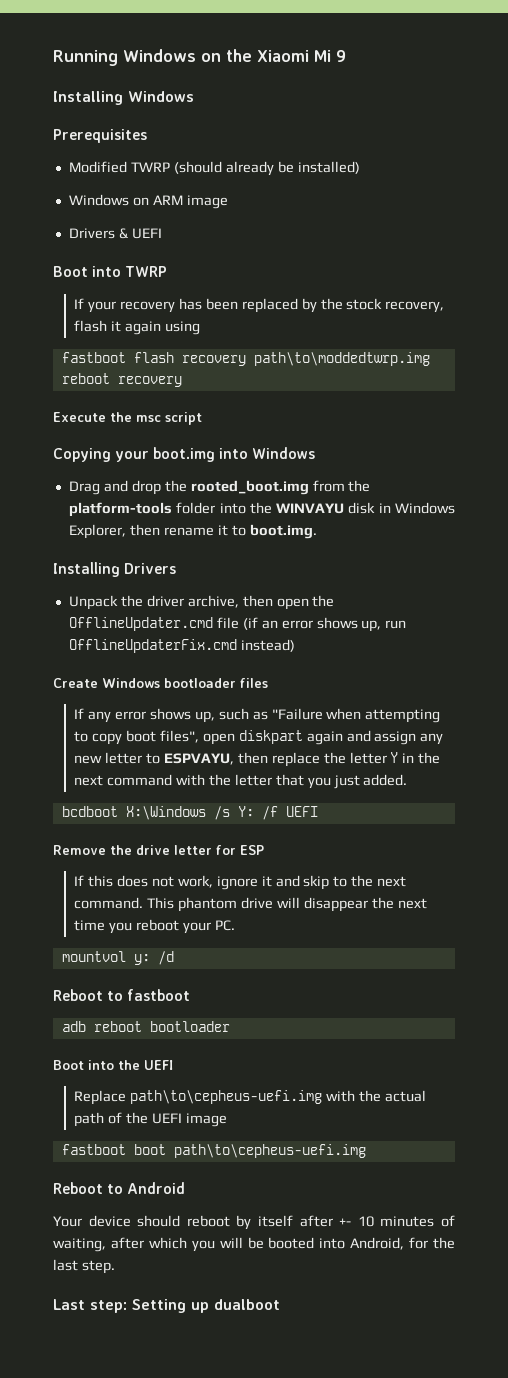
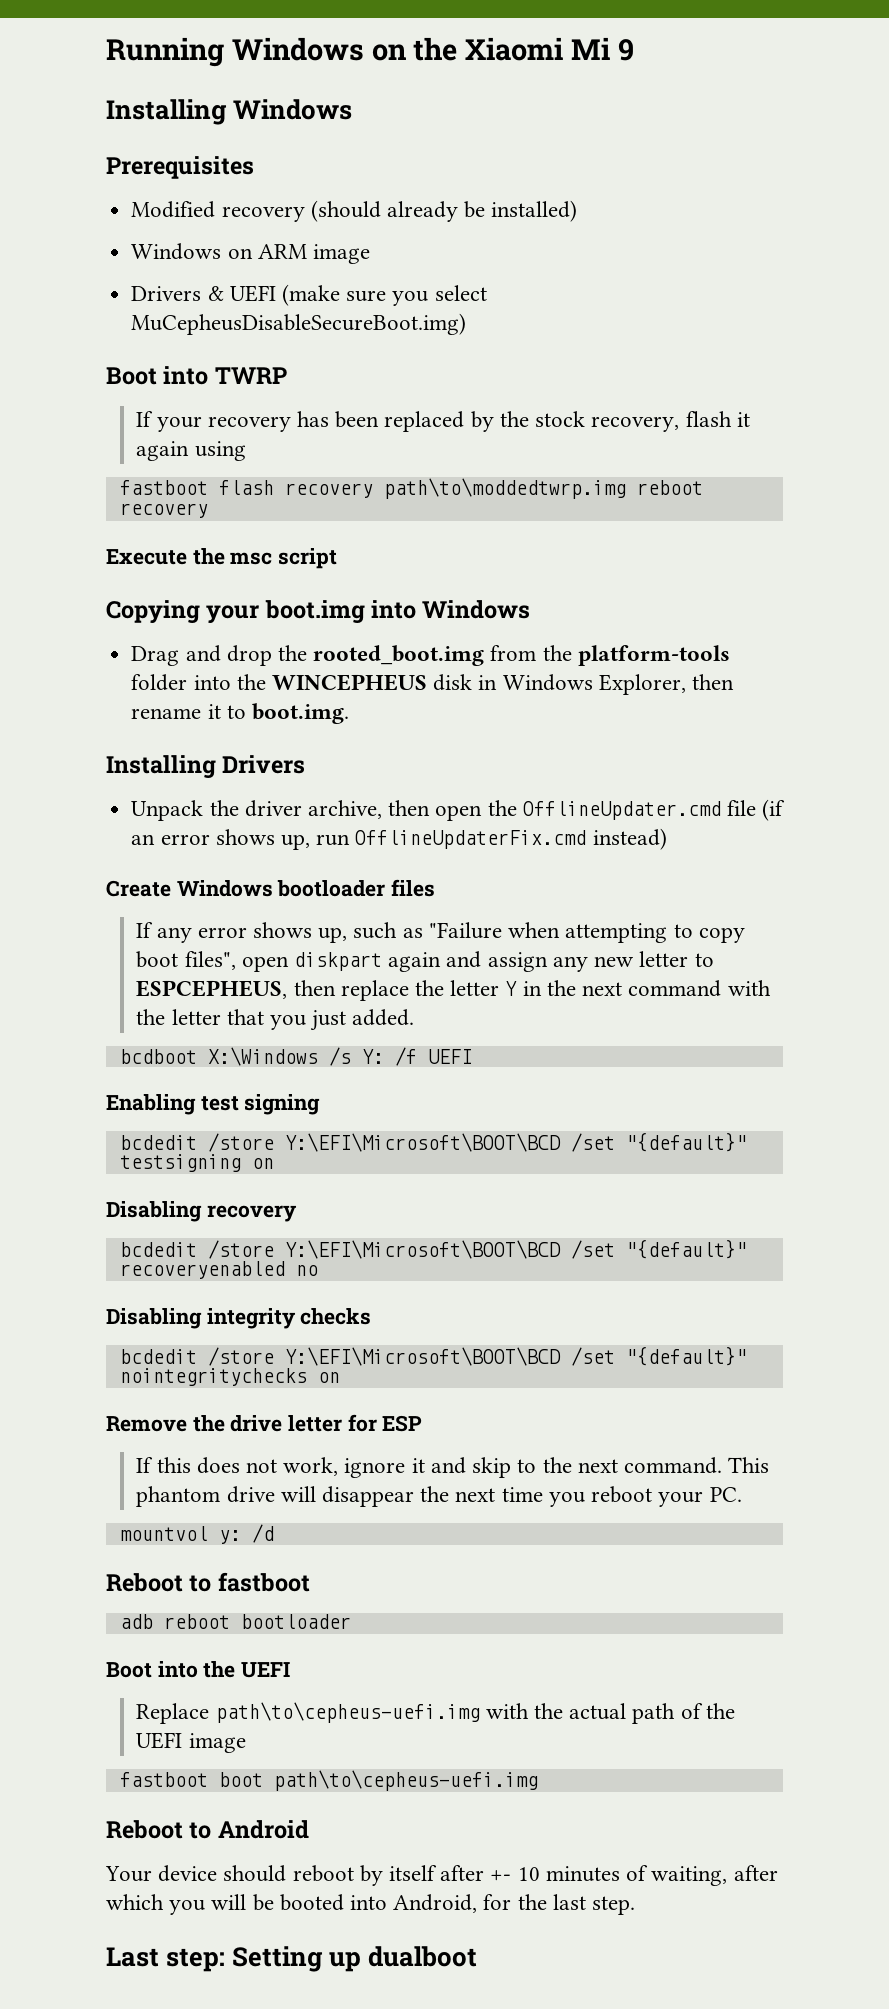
- Modified TWRP (should already be installed)
+ Modified recovery (should already be installed)
- Drivers & UEFI
+ Drivers & UEFI (make sure you select MuCepheusDisableSecureBoot.img)
- Drag and drop the rooted_boot.img from the platform-tools folder into the WINVAYU disk in Windows Explorer, then rename it to boot.img.
+ Drag and drop the rooted_boot.img from the platform-tools folder into the WINCEPHEUS disk in Windows Explorer, then rename it to boot.img.
- If any error shows up, such as "Failure when attempting to copy boot files", open diskpart again and assign any new letter to ESPVAYU, then replace the letter Y in the next command with the letter that you just added.
+ If any error shows up, such as "Failure when attempting to copy boot files", open diskpart again and assign any new letter to ESPCEPHEUS, then replace the letter Y in the next command with the letter that you just added.
+ Enabling test signing
+ bcdedit /store Y:\EFI\Microsoft\BOOT\BCD /set "{default}" testsigning on
+ Disabling recovery
+ bcdedit /store Y:\EFI\Microsoft\BOOT\BCD /set "{default}" recoveryenabled no
+ Disabling integrity checks
+ bcdedit /store Y:\EFI\Microsoft\BOOT\BCD /set "{default}" nointegritychecks on

